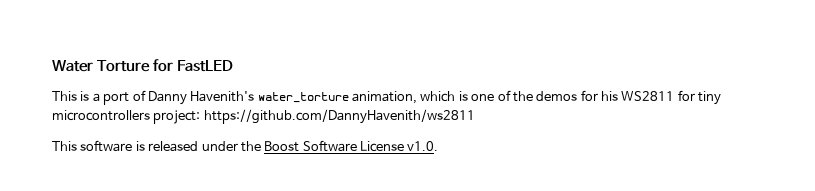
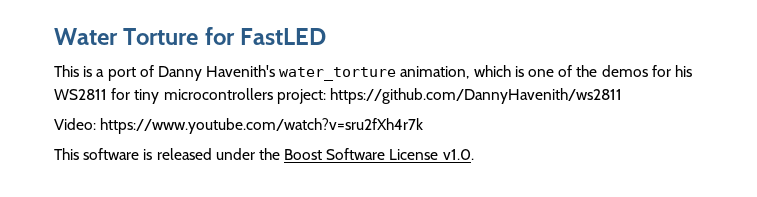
+ Video: https://www.youtube.com/watch?v=sru2fXh4r7k

